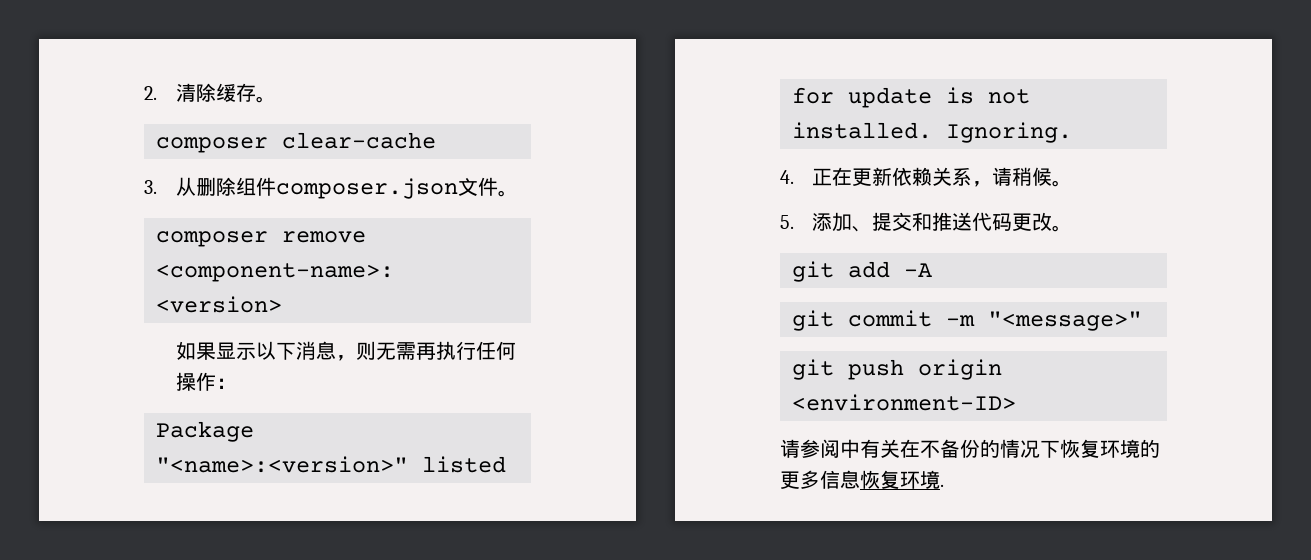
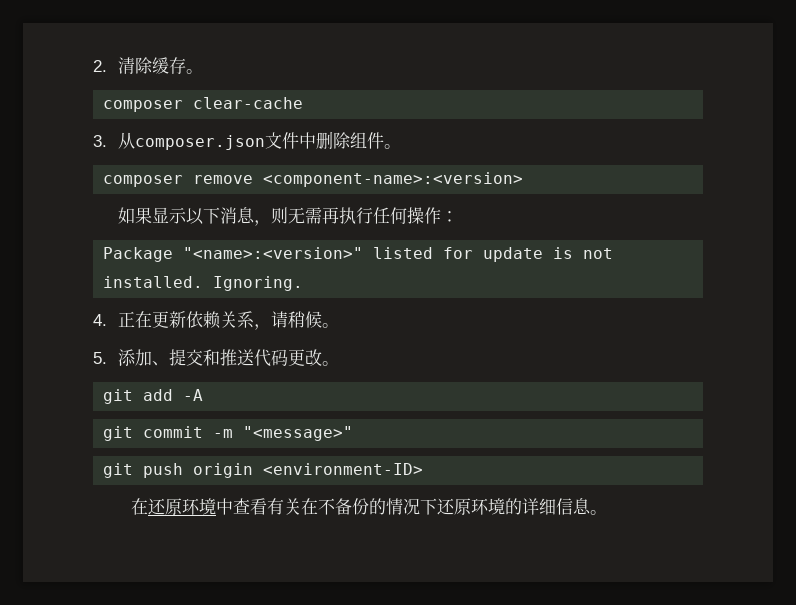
- 3.从删除组件composer.json文件。
+ 3.从composer.json文件中删除组件。
- 请参阅中有关在不备份的情况下恢复环境的更多信息恢复环境.
+ 在还原环境中查看有关在不备份的情况下还原环境的详细信息。

